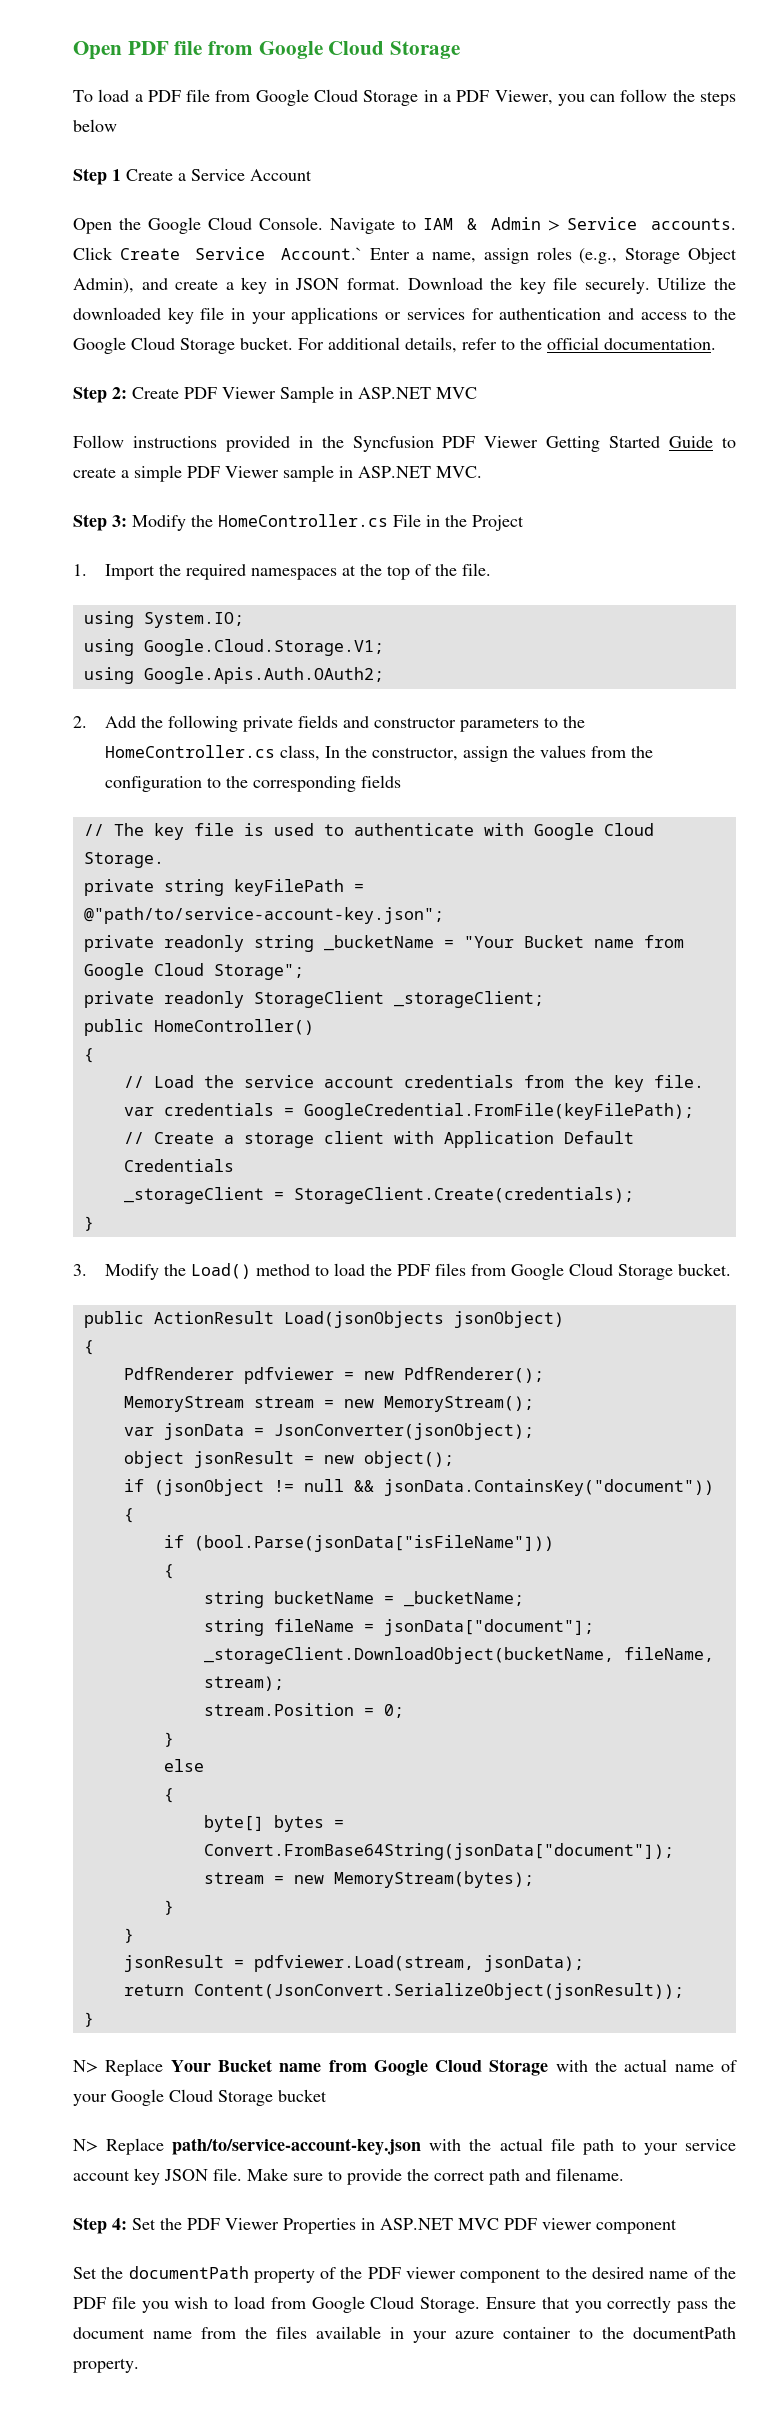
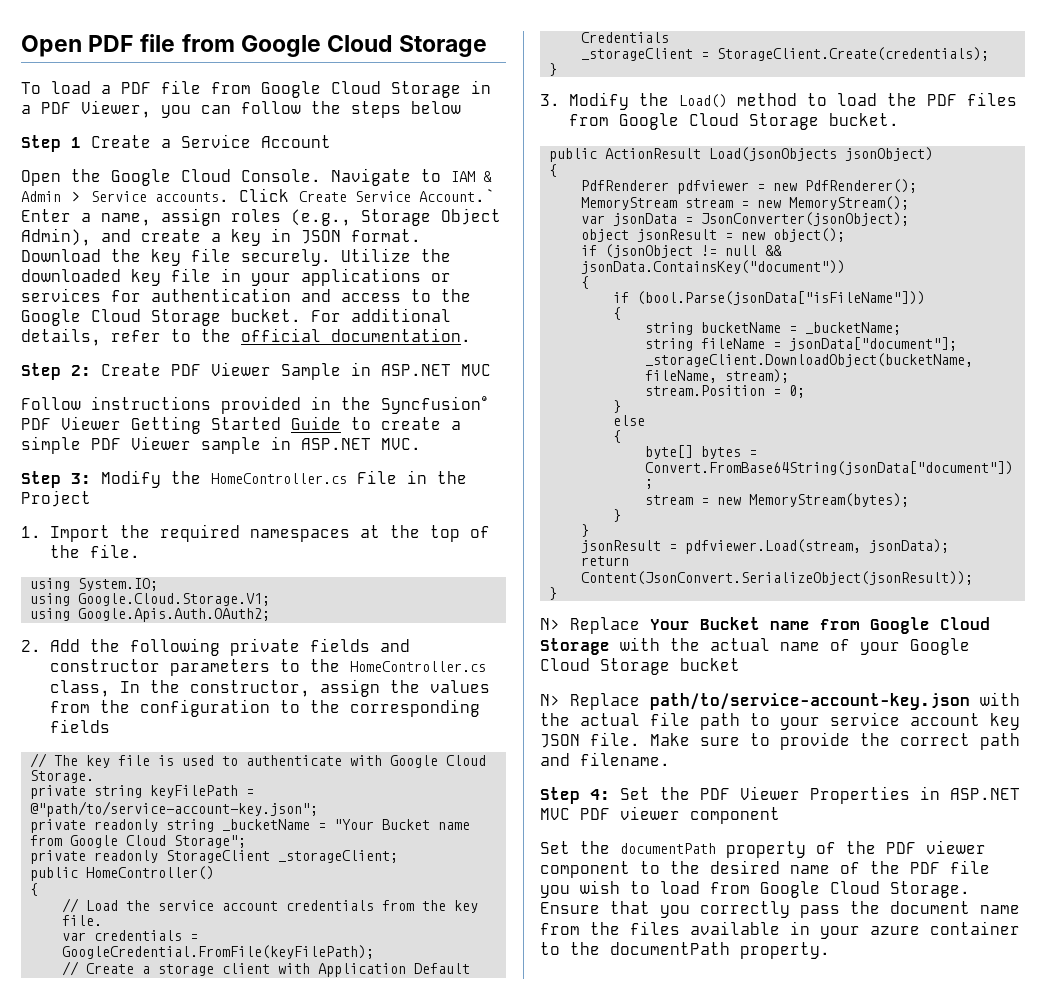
- Follow instructions provided in the Syncfusion PDF Viewer Getting Started Guide to create a simple PDF Viewer sample in ASP.NET MVC.
+ Follow instructions provided in the Syncfusion® PDF Viewer Getting Started Guide to create a simple PDF Viewer sample in ASP.NET MVC.

